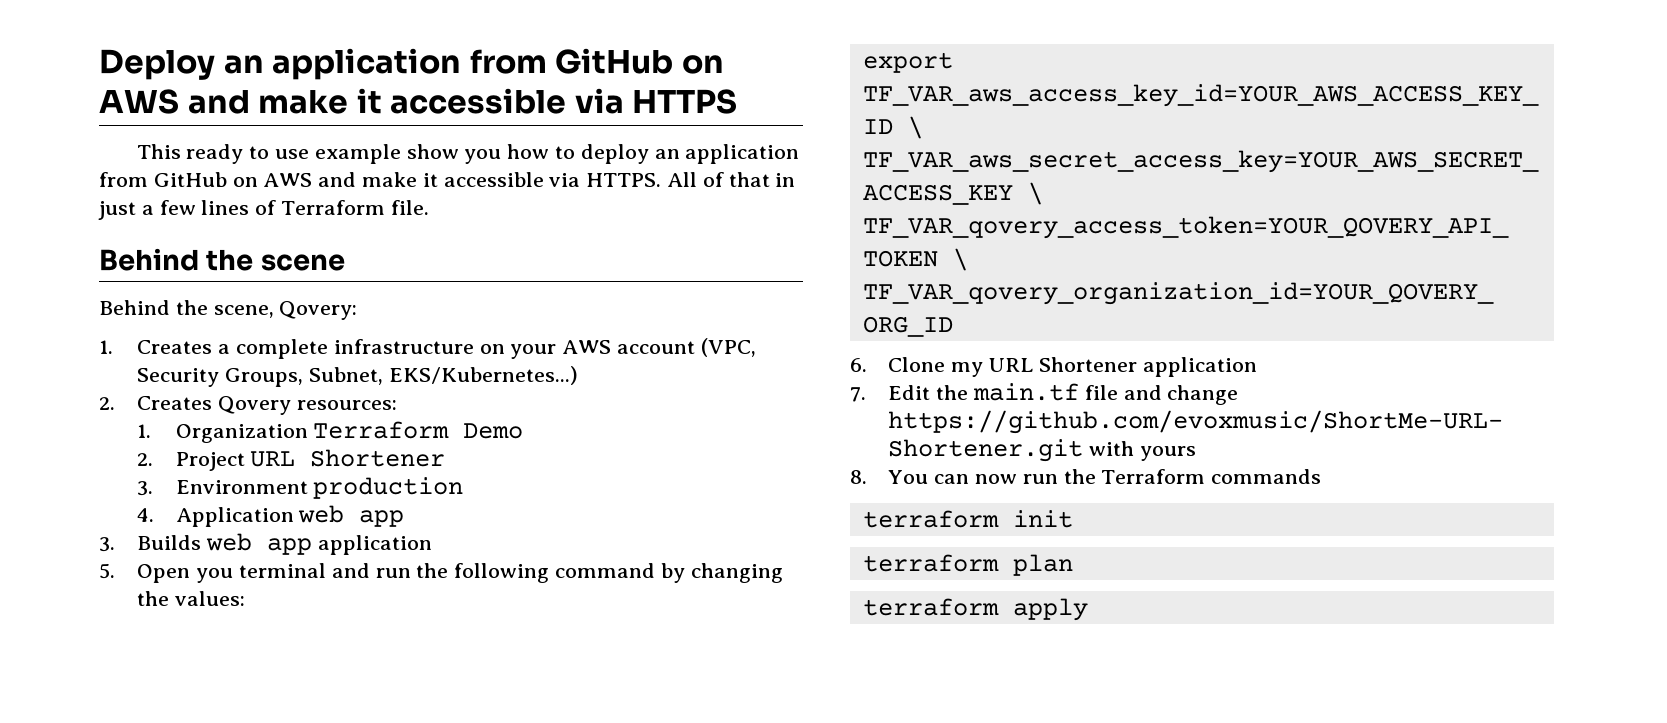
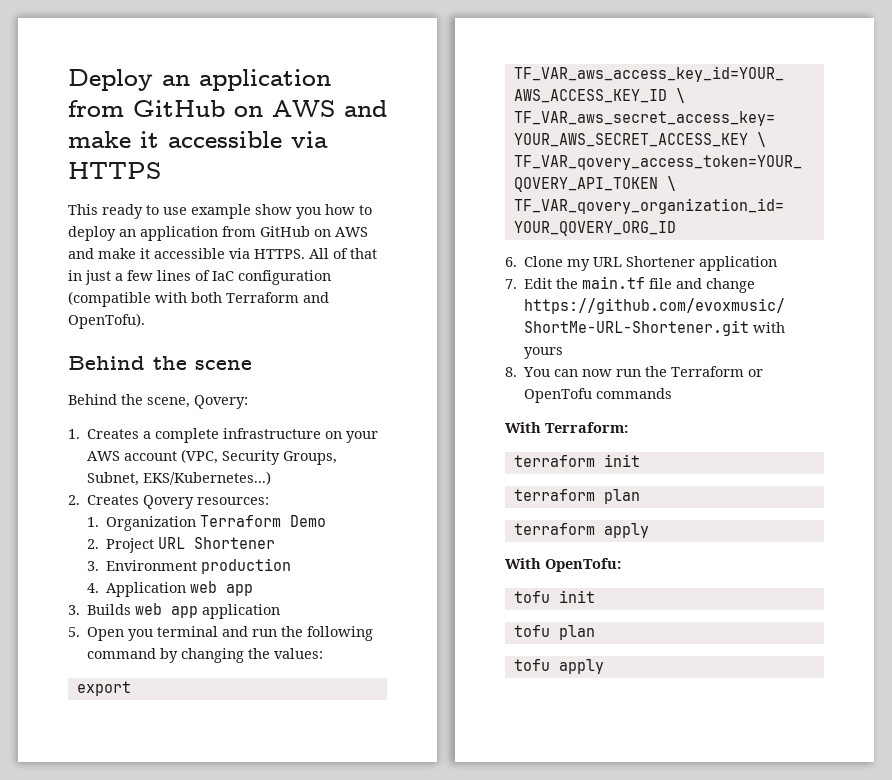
- All of that in just a few lines of Terraform file.
+ All of that in just a few lines of IaC configuration (compatible with both Terraform and OpenTofu).
- 8. You can now run the Terraform commands
+ 8. You can now run the Terraform or OpenTofu commands
+ With Terraform:
+ With OpenTofu:
+ tofu init
+ tofu plan
+ tofu apply

